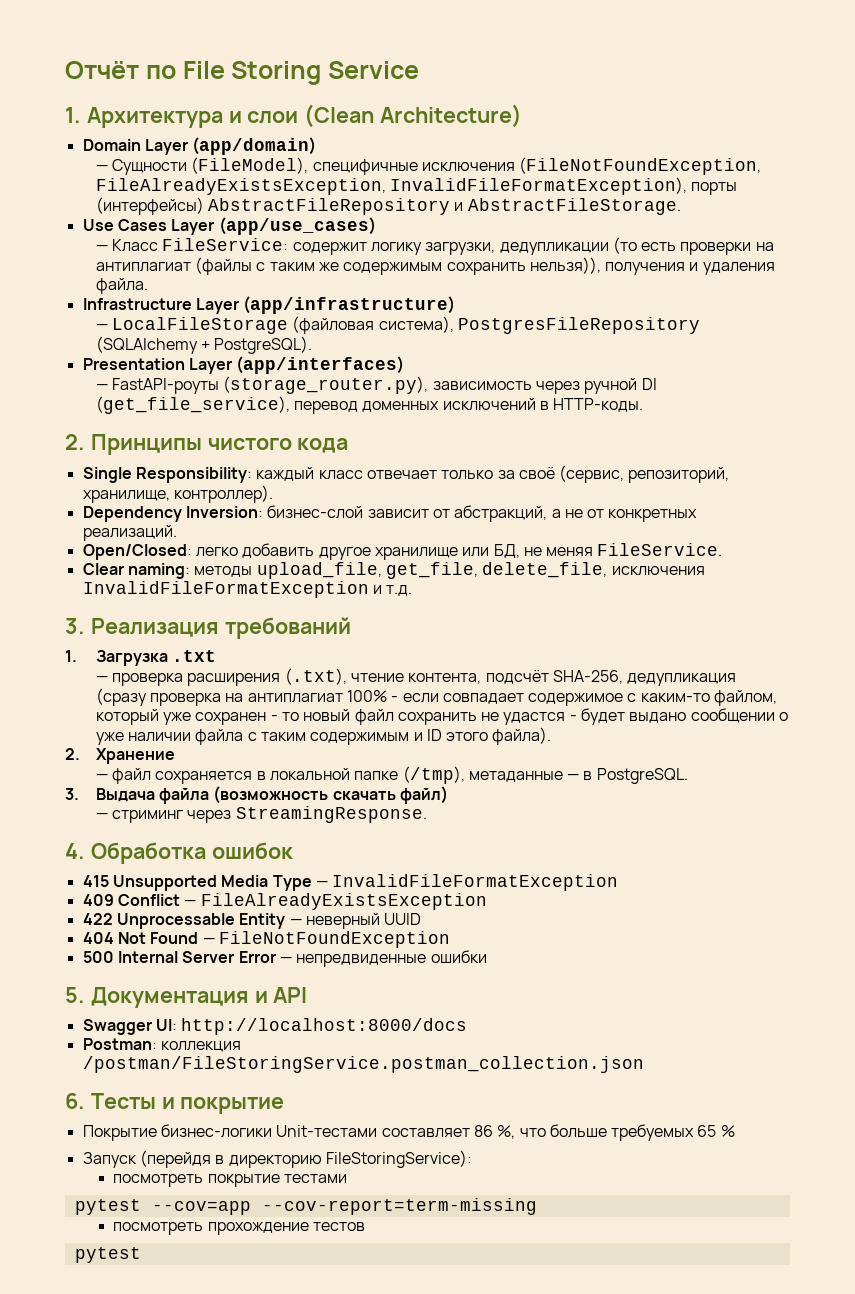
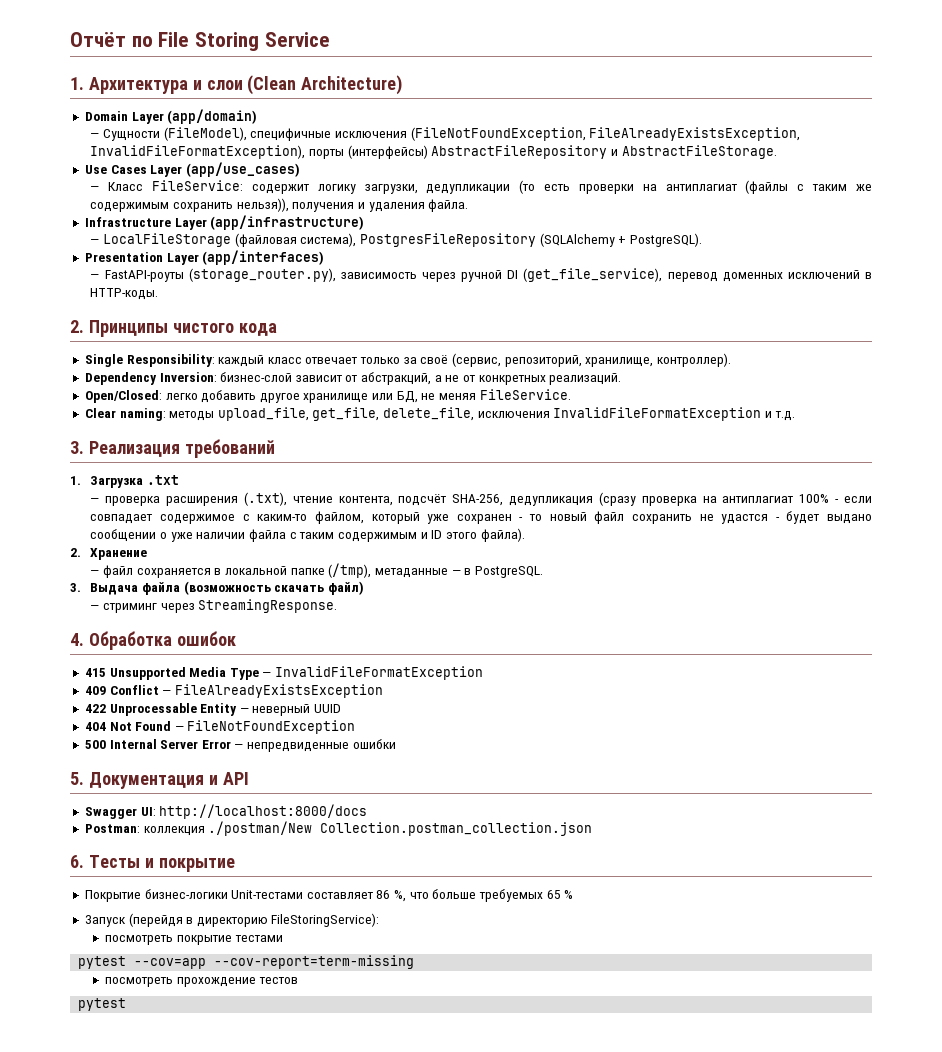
- Postman: коллекция /postman/FileStoringService.postman_collection.json
+ Postman: коллекция ./postman/New Collection.postman_collection.json

